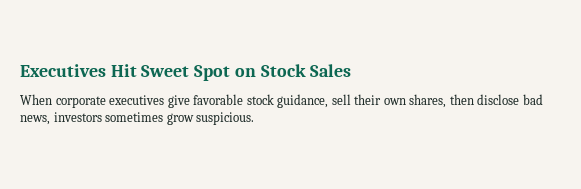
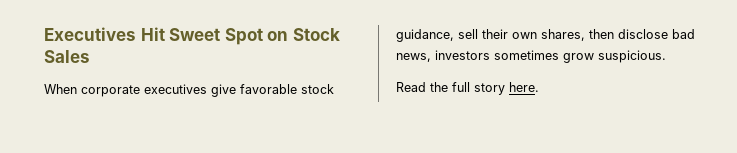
+ Read the full story here.

